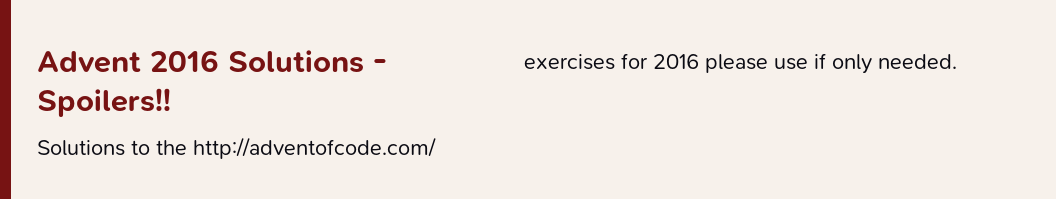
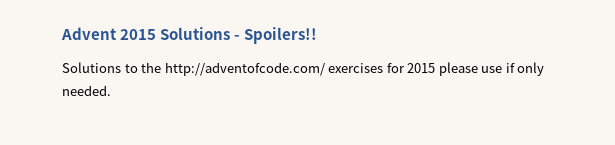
- Advent 2016 Solutions - Spoilers!!
+ Advent 2015 Solutions - Spoilers!!
- Solutions to the http://adventofcode.com/ exercises for 2016 please use if only needed.
+ Solutions to the http://adventofcode.com/ exercises for 2015 please use if only needed.

